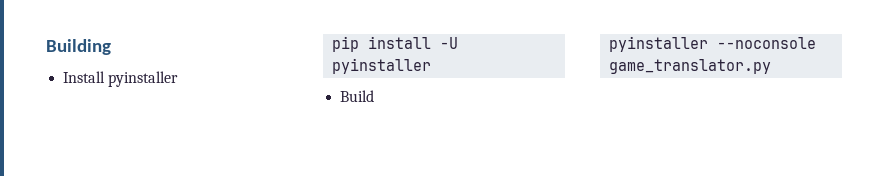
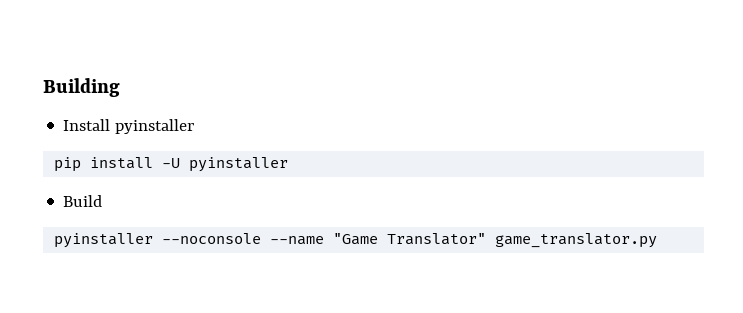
- pyinstaller --noconsole game_translator.py
+ pyinstaller --noconsole --name "Game Translator" game_translator.py

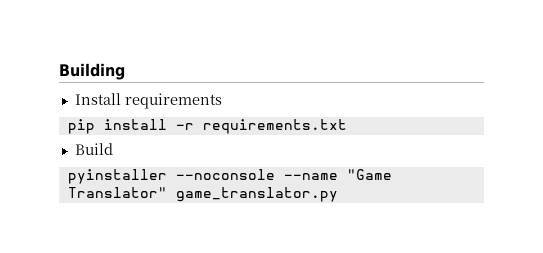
- Install pyinstaller
+ Install requirements
- pip install -U pyinstaller
+ pip install -r requirements.txt

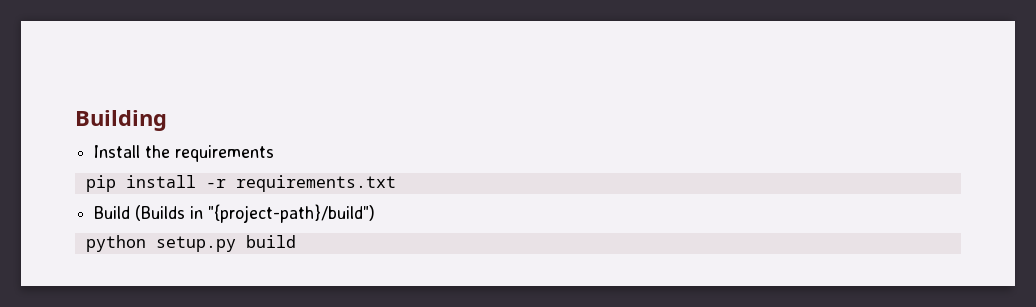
- Install requirements
+ Install the requirements
- Build
- pyinstaller --noconsole --name "Game Translator" game_translator.py
+ Build (Builds in "{project-path}/build")
+ python setup.py build

